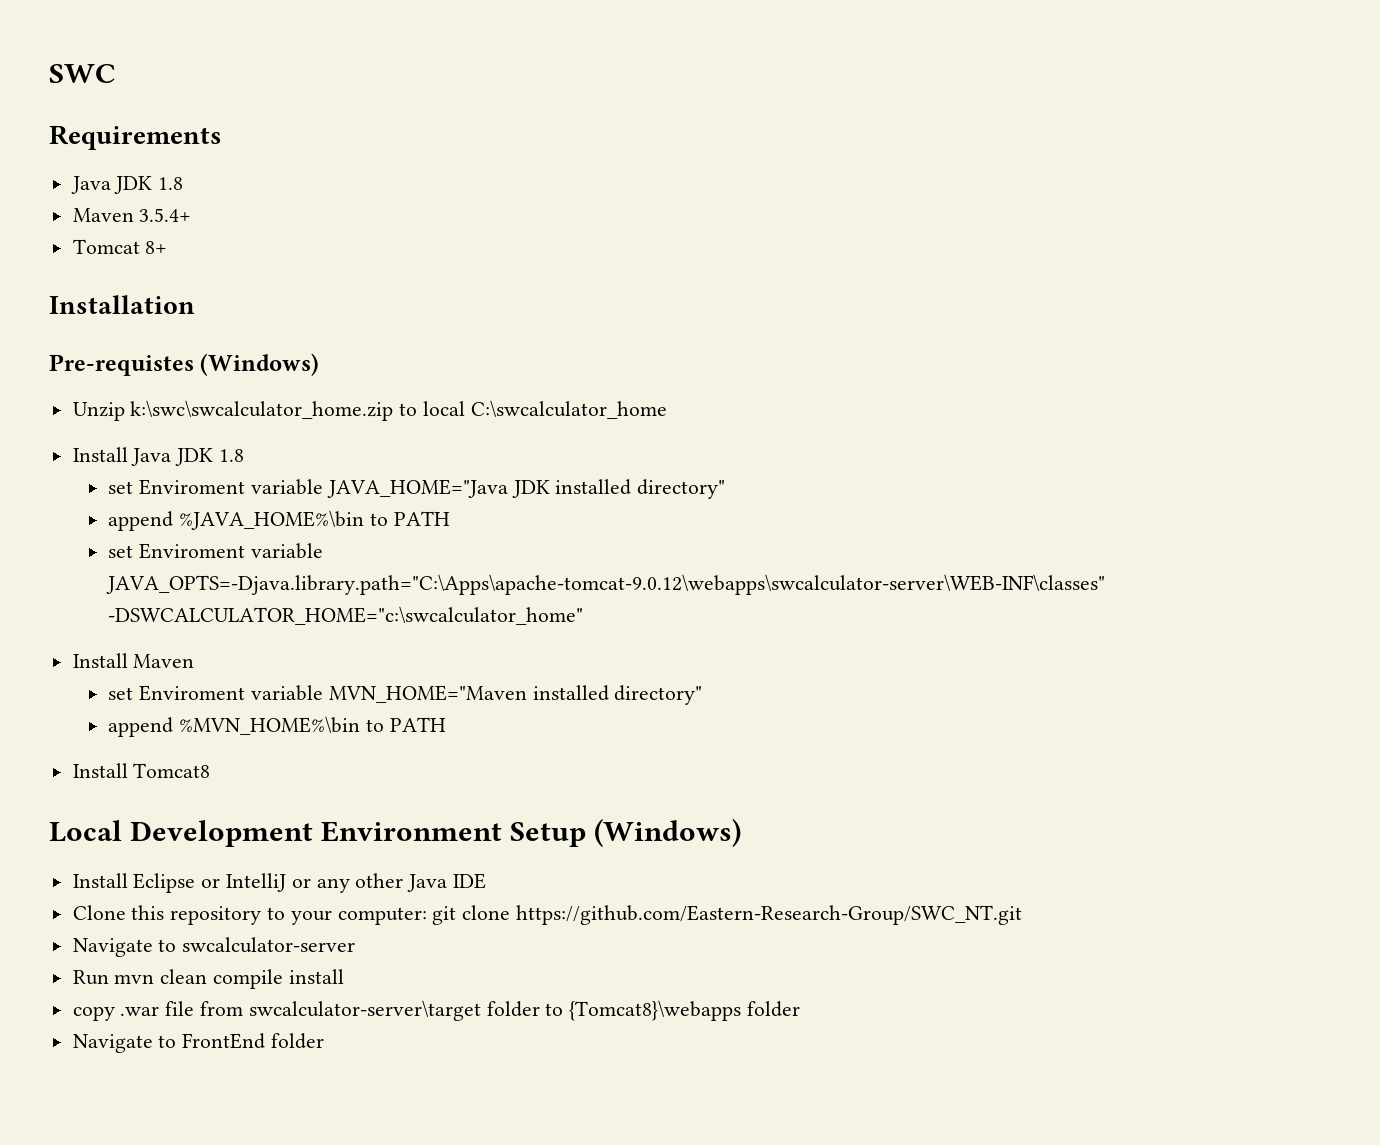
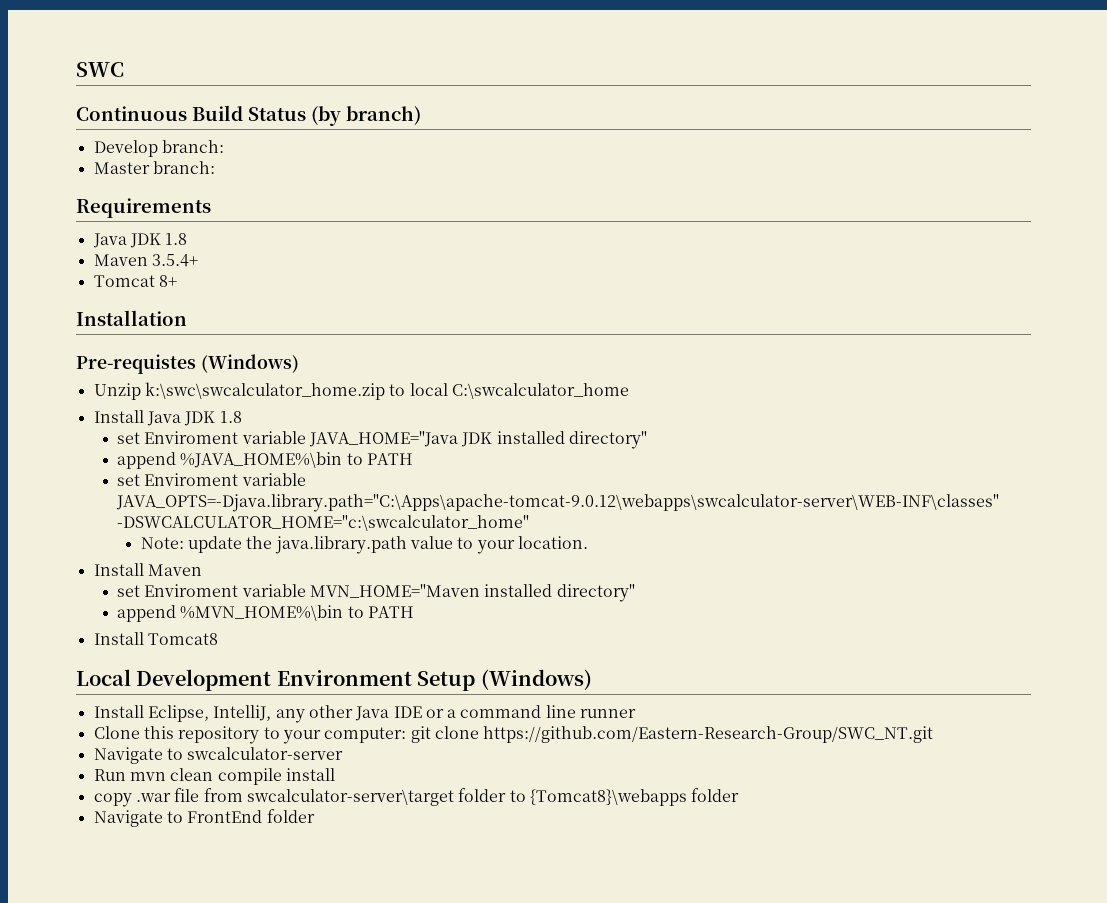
+ Continuous Build Status (by branch)
+ Develop branch:
+ Master branch:
+ Note: update the java.library.path value to your location.
- Install Eclipse or IntelliJ or any other Java IDE
+ Install Eclipse, IntelliJ, any other Java IDE or a command line runner

